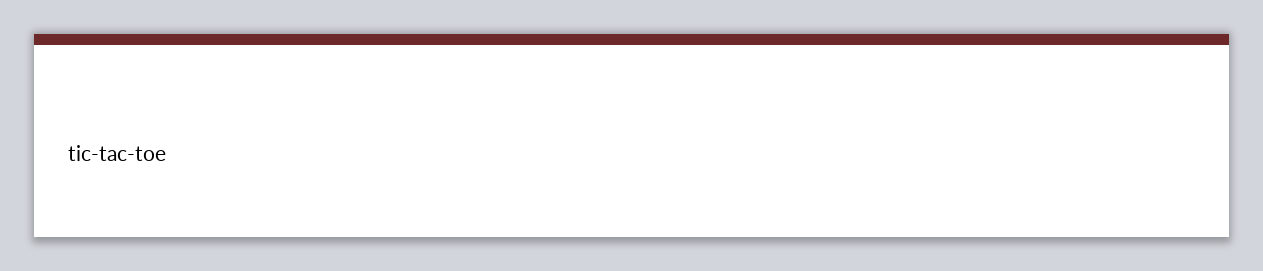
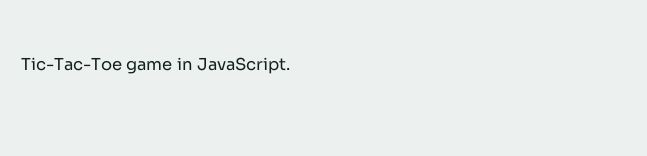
- tic-tac-toe
+ Tic-Tac-Toe game in JavaScript.

